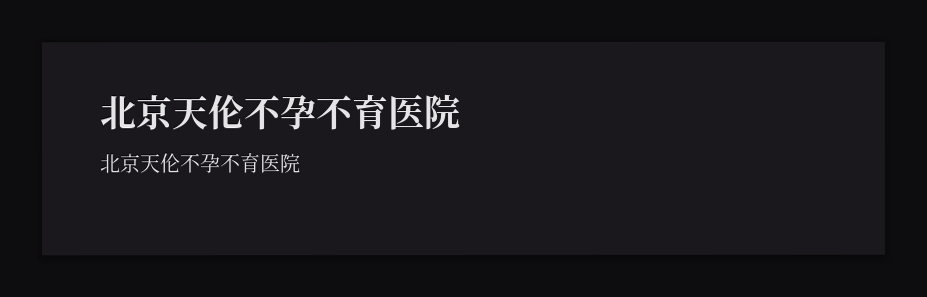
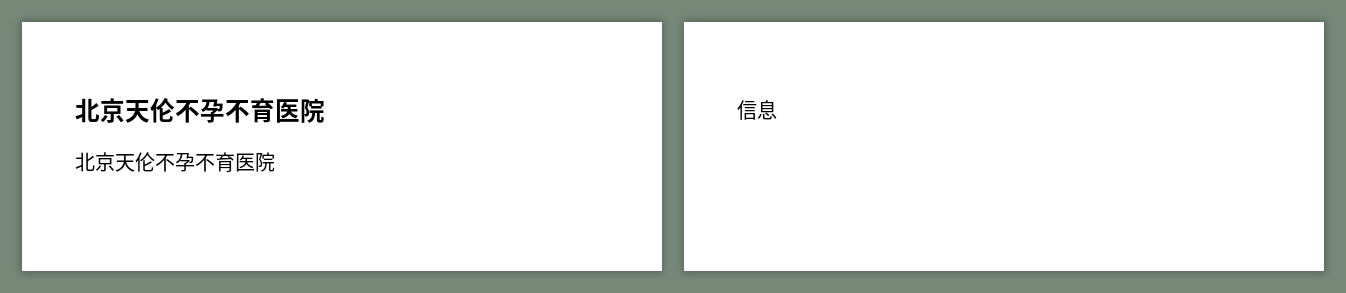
+ 信息

